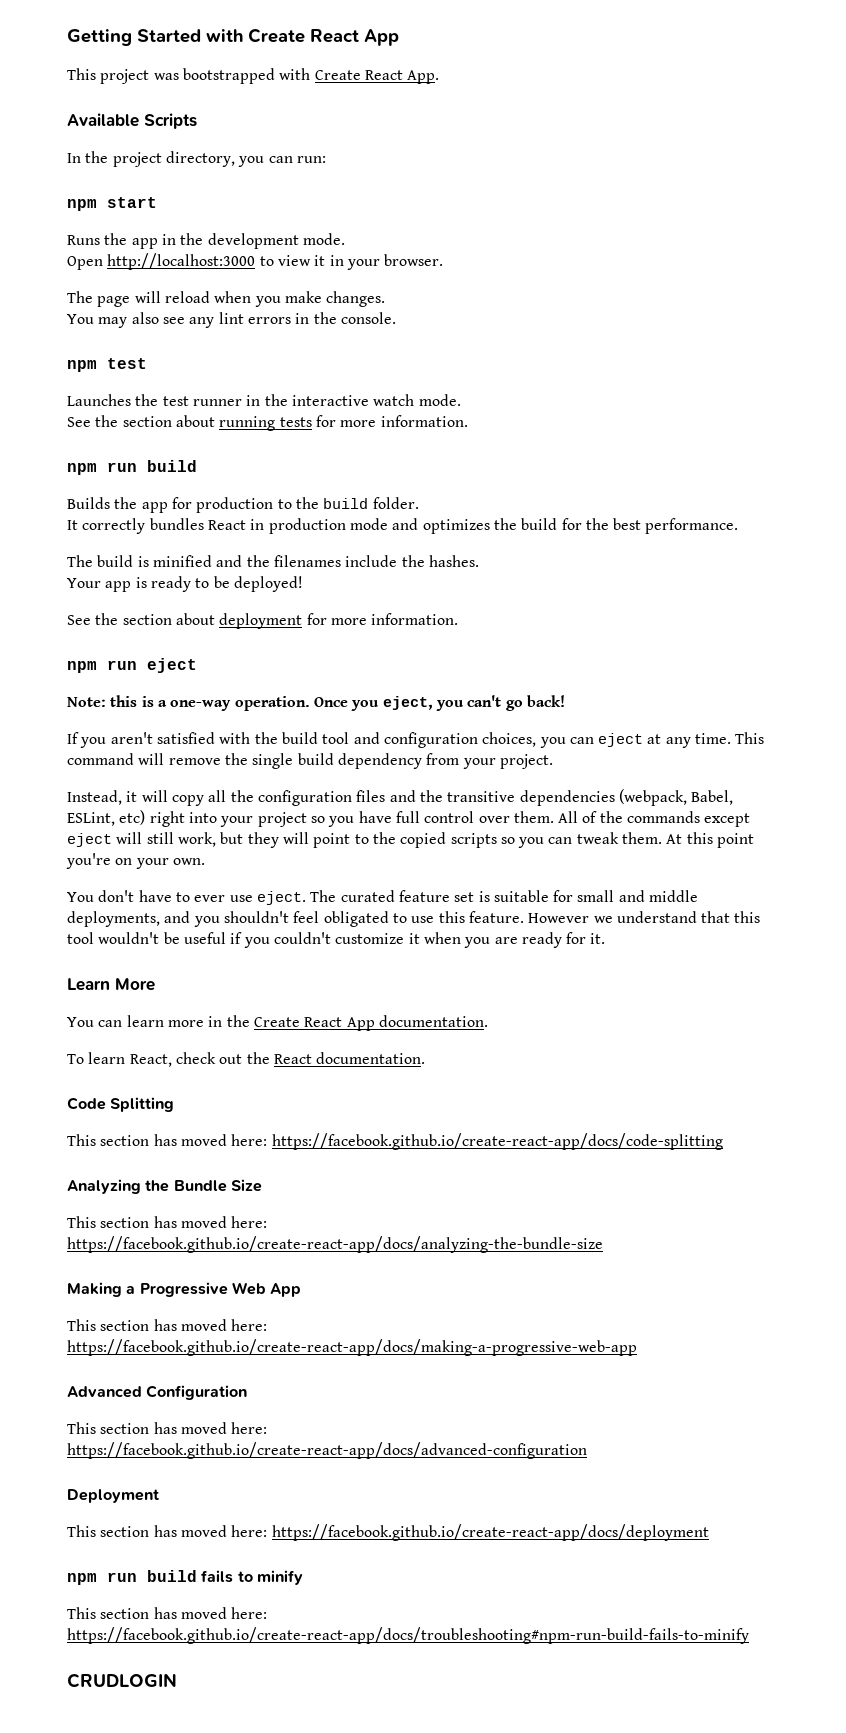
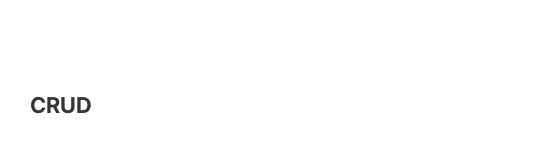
- Getting Started with Create React App
- This project was bootstrapped with Create React App.
- Available Scripts
- In the project directory, you can run:
- npm start
- Runs the app in the development mode.
- Open http://localhost:3000 to view it in your browser.
- The page will reload when you make changes.
- You may also see any lint errors in the console.
- npm test
- Launches the test runner in the interactive watch mode.
- See the section about running tests for more information.
- npm run build
- Builds the app for production to the build folder.
- It correctly bundles React in production mode and optimizes the build for the best performance.
- The build is minified and the filenames include the hashes.
- Your app is ready to be deployed!
- See the section about deployment for more information.
- npm run eject
- Note: this is a one-way operation. Once you eject, you can't go back!
- If you aren't satisfied with the build tool and configuration choices, you can eject at any time. This command will remove the single build dependency from your project.
- Instead, it will copy all the configuration files and the transitive dependencies (webpack, Babel, ESLint, etc) right into your project so you have full control over them. All of the commands except eject will still work, but they will point to the copied scripts so you can tweak them. At this point you're on your own.
- You don't have to ever use eject. The curated feature set is suitable for small and middle deployments, and you shouldn't feel obligated to use this feature. However we understand that this tool wouldn't be useful if you couldn't customize it when you are ready for it.
- Learn More
- You can learn more in the Create React App documentation.
- To learn React, check out the React documentation.
- Code Splitting
- This section has moved here: https://facebook.github.io/create-react-app/docs/code-splitting
- Analyzing the Bundle Size
- This section has moved here: https://facebook.github.io/create-react-app/docs/analyzing-the-bundle-size
- Making a Progressive Web App
- This section has moved here: https://facebook.github.io/create-react-app/docs/making-a-progressive-web-app
- Advanced Configuration
- This section has moved here: https://facebook.github.io/create-react-app/docs/advanced-configuration
- Deployment
- This section has moved here: https://facebook.github.io/create-react-app/docs/deployment
- npm run build fails to minify
- This section has moved here: https://facebook.github.io/create-react-app/docs/troubleshooting#npm-run-build-fails-to-minify
- CRUDLOGIN
+ CRUD

